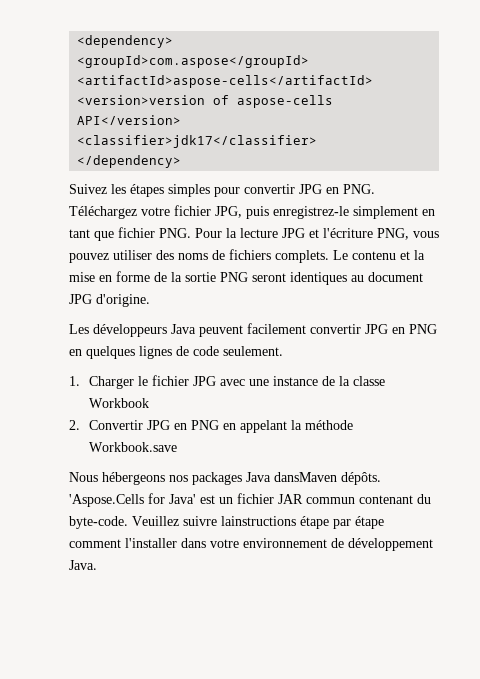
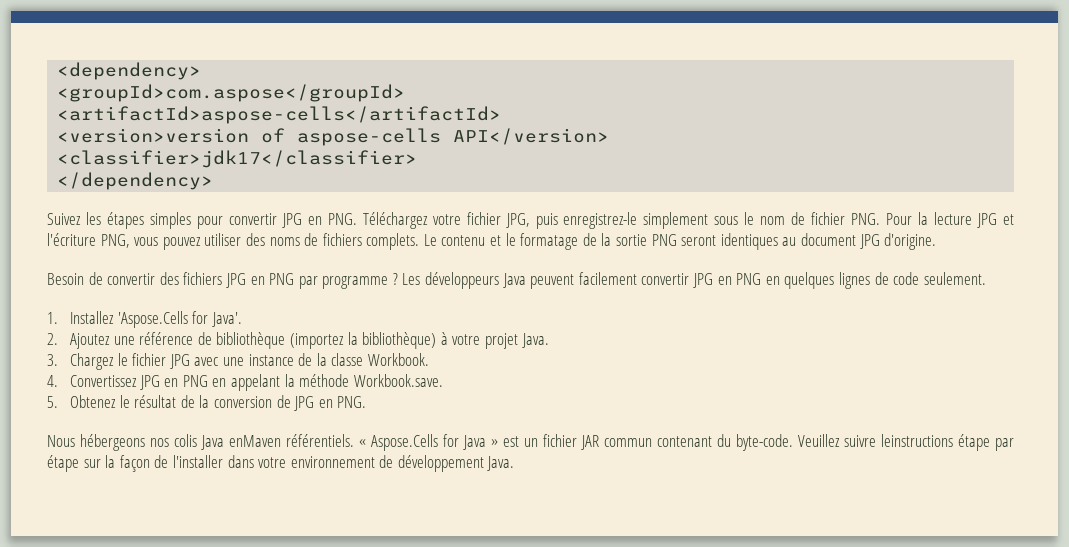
- Suivez les étapes simples pour convertir JPG en PNG. Téléchargez votre fichier JPG, puis enregistrez-le simplement en tant que fichier PNG. Pour la lecture JPG et l'écriture PNG, vous pouvez utiliser des noms de fichiers complets.
+ Suivez les étapes simples pour convertir JPG en PNG. Téléchargez votre fichier JPG, puis enregistrez-le simplement sous le nom de fichier PNG. Pour la lecture JPG et l'écriture PNG, vous pouvez utiliser des noms de fichiers complets.
- Le contenu et la mise en forme de la sortie PNG seront identiques au document JPG d'origine.
+ Le contenu et le formatage de la sortie PNG seront identiques au document JPG d'origine.
+ Besoin de convertir des fichiers JPG en PNG par programme ?
- 1. Charger le fichier JPG avec une instance de la classe Workbook
- 2. Convertir JPG en PNG en appelant la méthode Workbook.save
- Nous hébergeons nos packages Java dansMaven dépôts. 'Aspose.Cells for Java' est un fichier JAR commun contenant du byte-code.
+ 1. Installez 'Aspose.Cells for Java'.
+ 2. Ajoutez une référence de bibliothèque (importez la bibliothèque) à votre projet Java.
+ 3. Chargez le fichier JPG avec une instance de la classe Workbook.
+ 4. Convertissez JPG en PNG en appelant la méthode Workbook.save.
+ 5. Obtenez le résultat de la conversion de JPG en PNG.
+ Nous hébergeons nos colis Java enMaven référentiels. « Aspose.Cells for Java » est un fichier JAR commun contenant du byte-code.
- Veuillez suivre lainstructions étape par étape comment l'installer dans votre environnement de développement Java.
+ Veuillez suivre leinstructions étape par étape sur la façon de l'installer dans votre environnement de développement Java.

